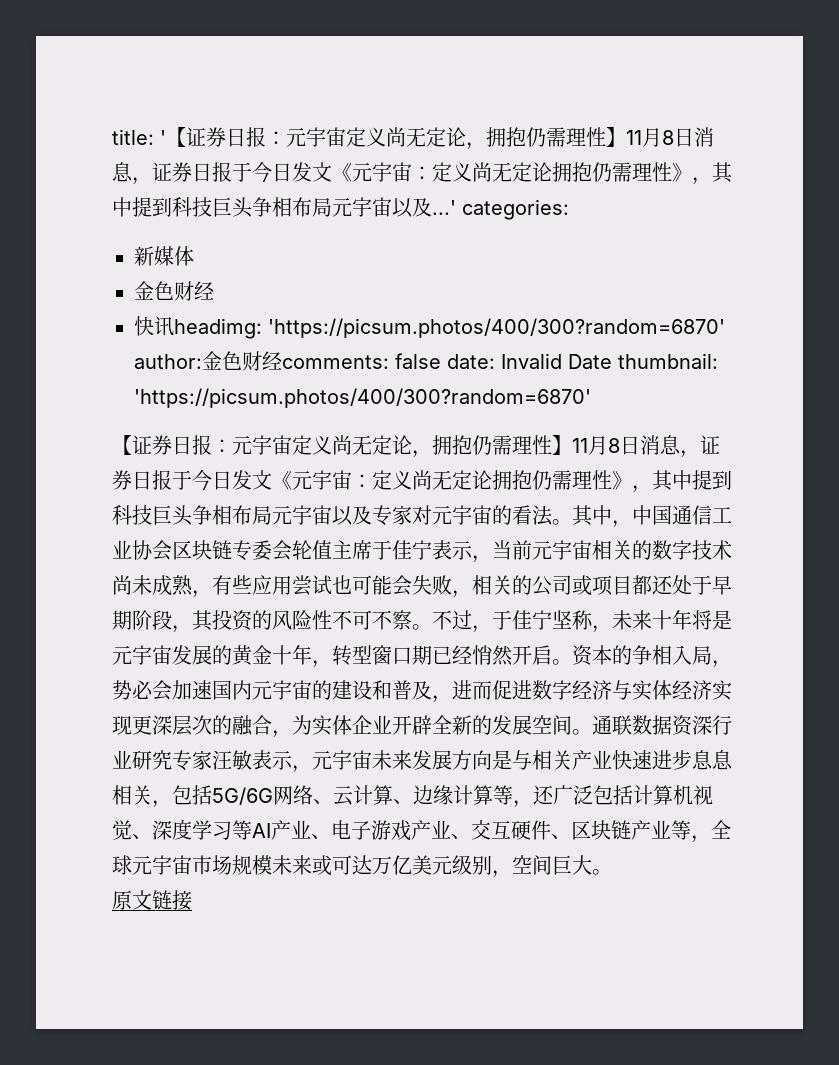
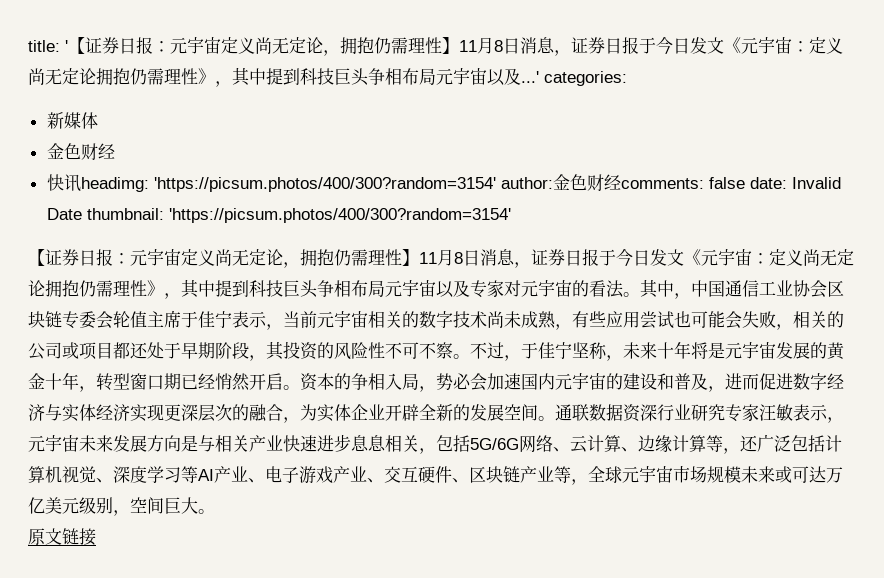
- 快讯headimg: 'https://picsum.photos/400/300?random=6870' author:金色财经comments: false date: Invalid Date thumbnail: 'https://picsum.photos/400/300?random=6870'
+ 快讯headimg: 'https://picsum.photos/400/300?random=3154' author:金色财经comments: false date: Invalid Date thumbnail: 'https://picsum.photos/400/300?random=3154'

